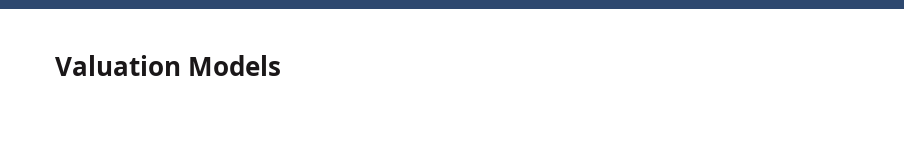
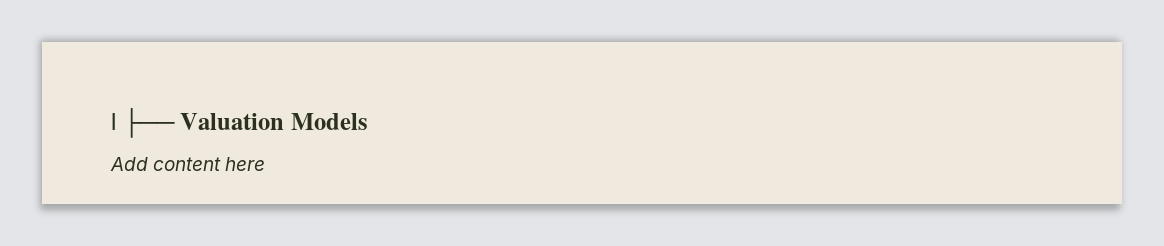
- Valuation Models
+ | ├── Valuation Models
+ Add content here

